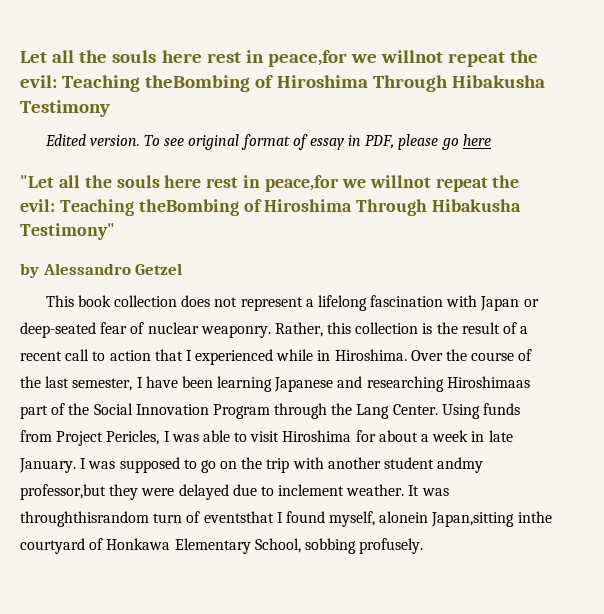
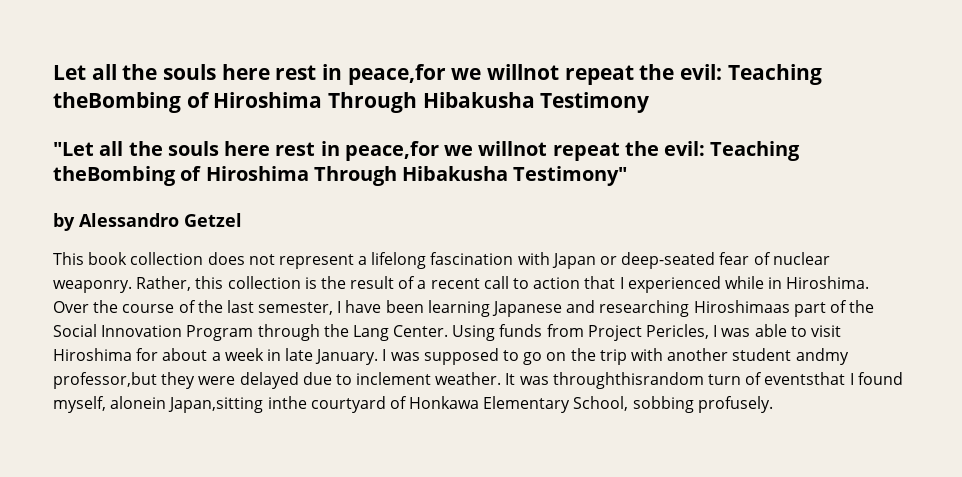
- Edited version. To see original format of essay in PDF, please go here

